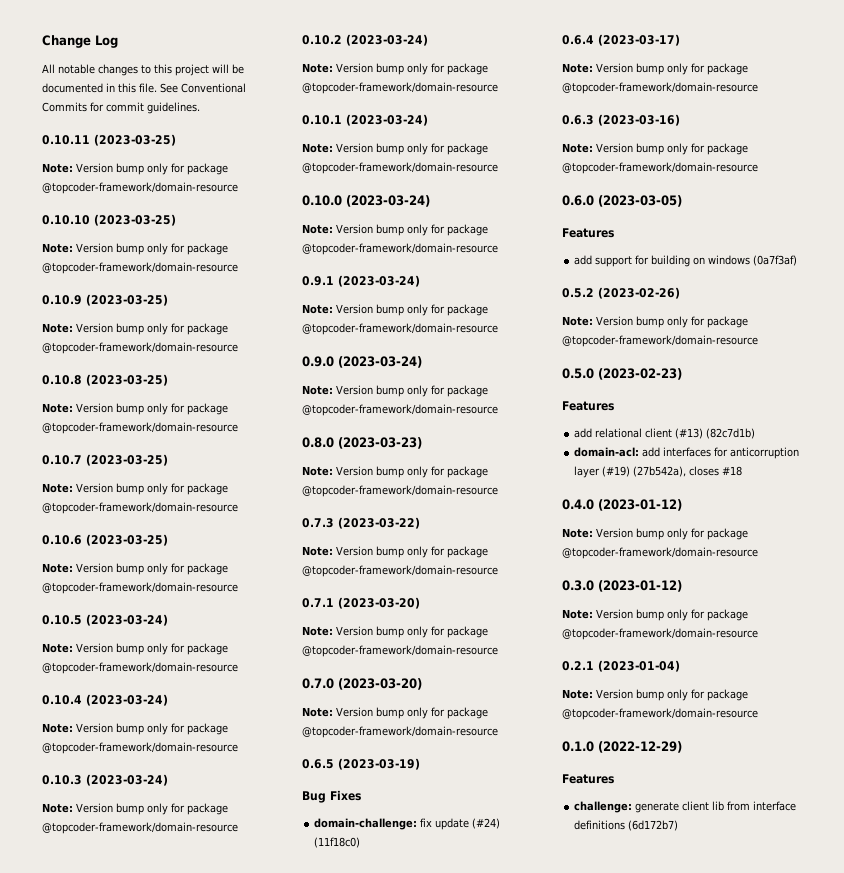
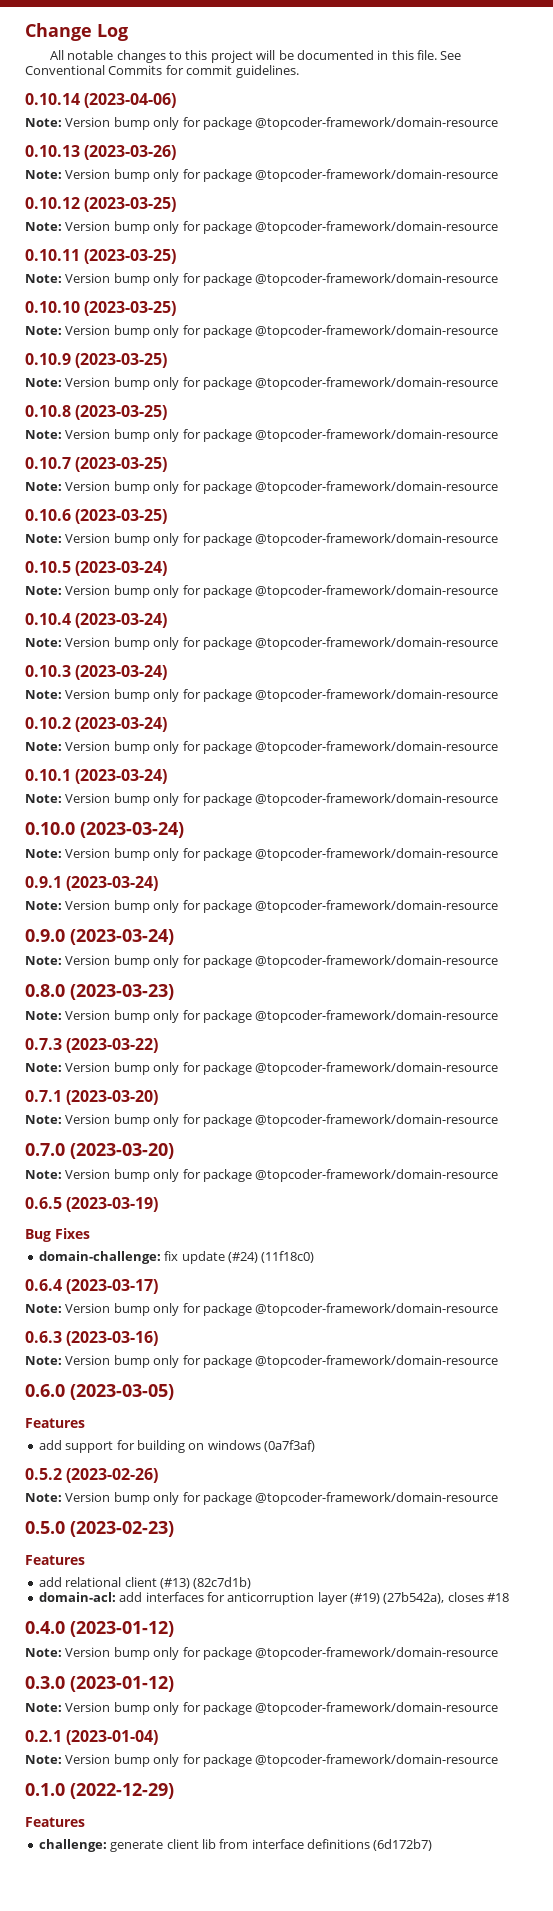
+ 0.10.14 (2023-04-06)
+ Note: Version bump only for package @topcoder-framework/domain-resource
+ 0.10.13 (2023-03-26)
+ Note: Version bump only for package @topcoder-framework/domain-resource
+ 0.10.12 (2023-03-25)
+ Note: Version bump only for package @topcoder-framework/domain-resource

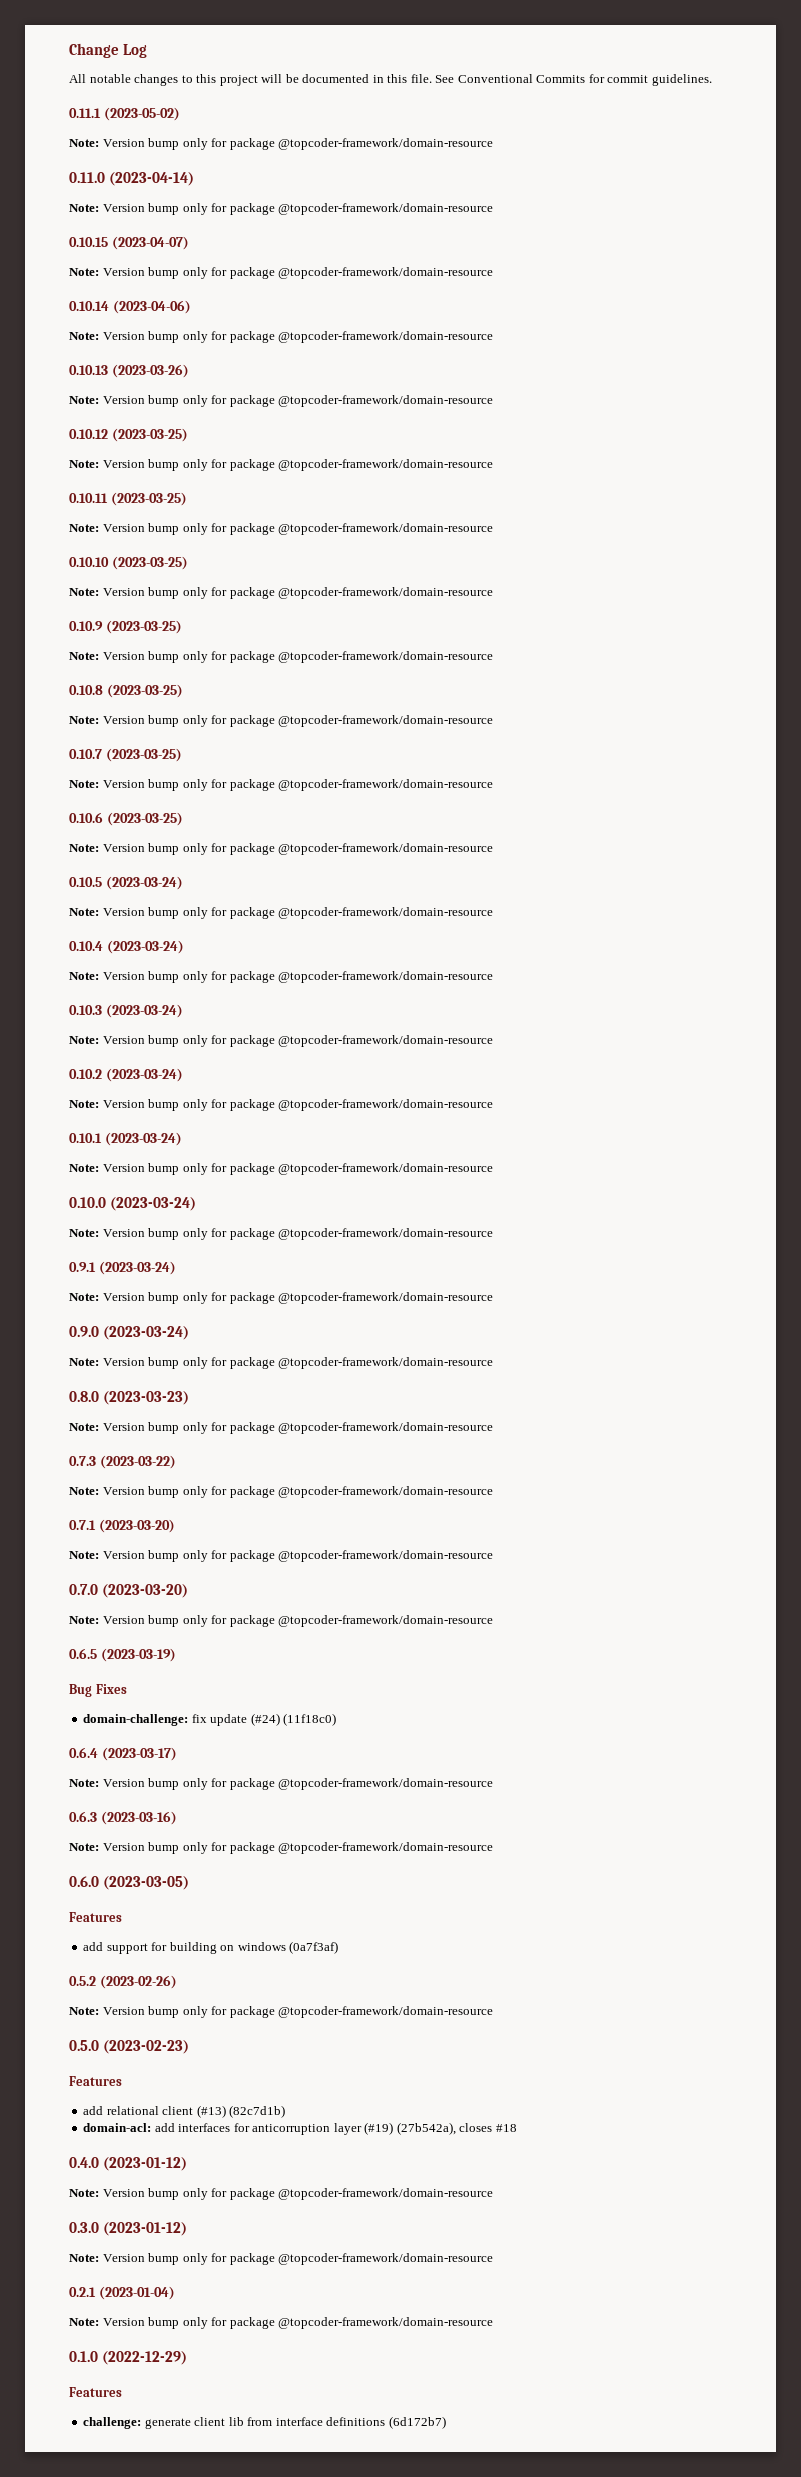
+ 0.11.1 (2023-05-02)
+ Note: Version bump only for package @topcoder-framework/domain-resource
+ 0.11.0 (2023-04-14)
+ Note: Version bump only for package @topcoder-framework/domain-resource
+ 0.10.15 (2023-04-07)
+ Note: Version bump only for package @topcoder-framework/domain-resource

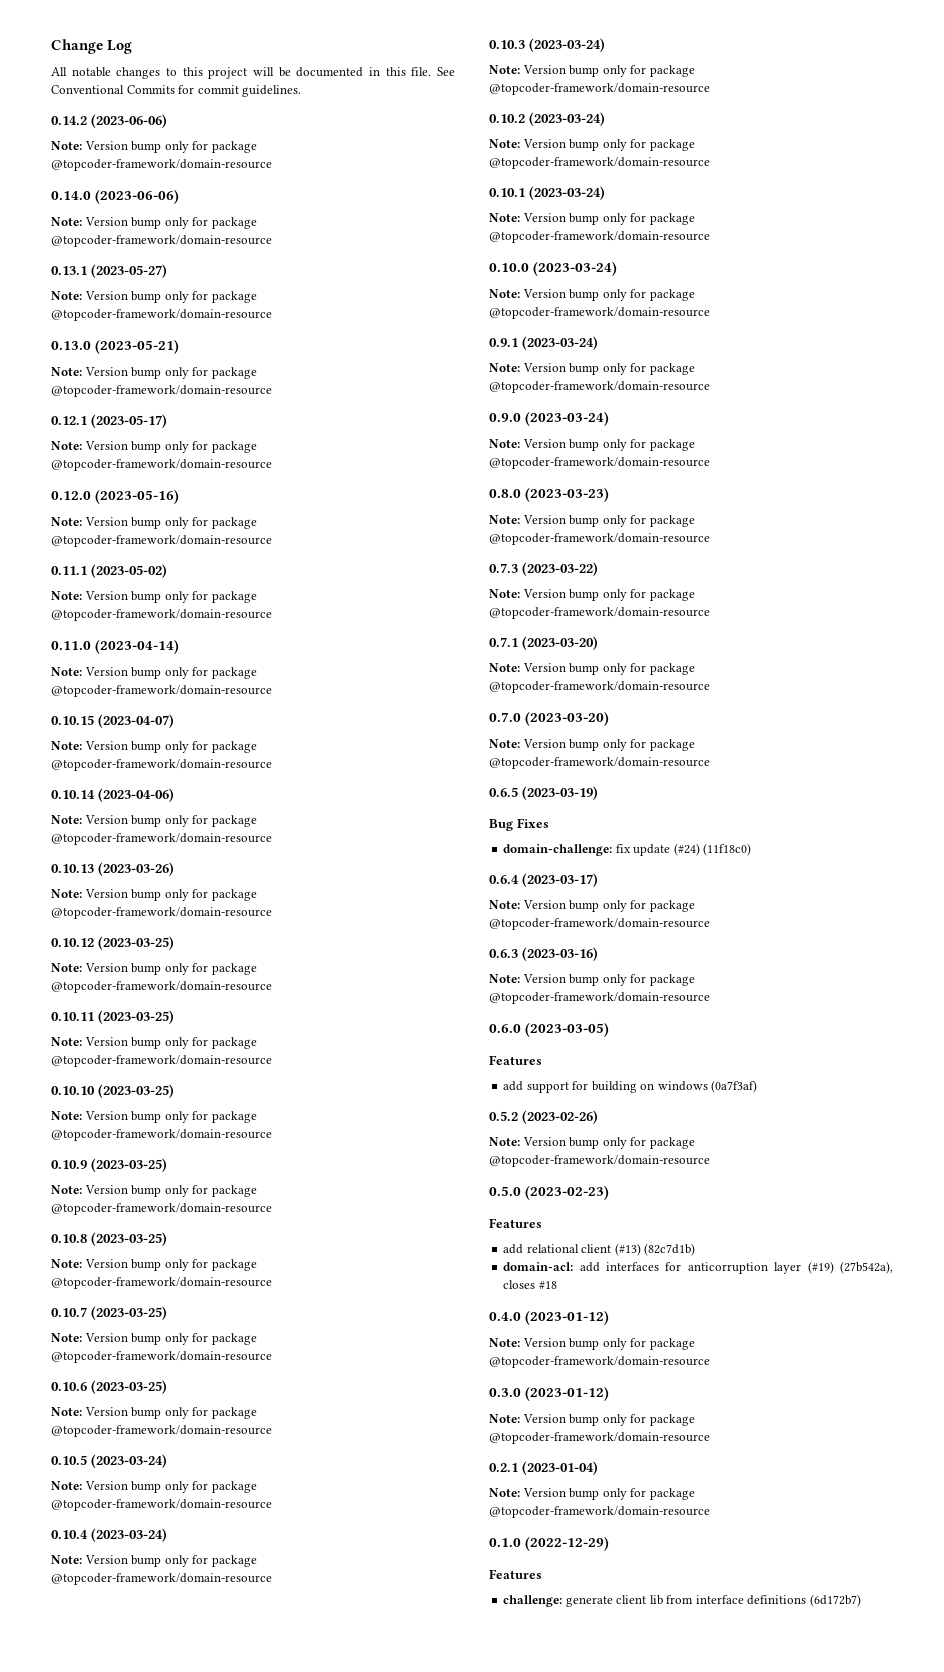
+ 0.14.2 (2023-06-06)
+ Note: Version bump only for package @topcoder-framework/domain-resource
+ 0.14.0 (2023-06-06)
+ Note: Version bump only for package @topcoder-framework/domain-resource
+ 0.13.1 (2023-05-27)
+ Note: Version bump only for package @topcoder-framework/domain-resource
+ 0.13.0 (2023-05-21)
+ Note: Version bump only for package @topcoder-framework/domain-resource
+ 0.12.1 (2023-05-17)
+ Note: Version bump only for package @topcoder-framework/domain-resource
+ 0.12.0 (2023-05-16)
+ Note: Version bump only for package @topcoder-framework/domain-resource

